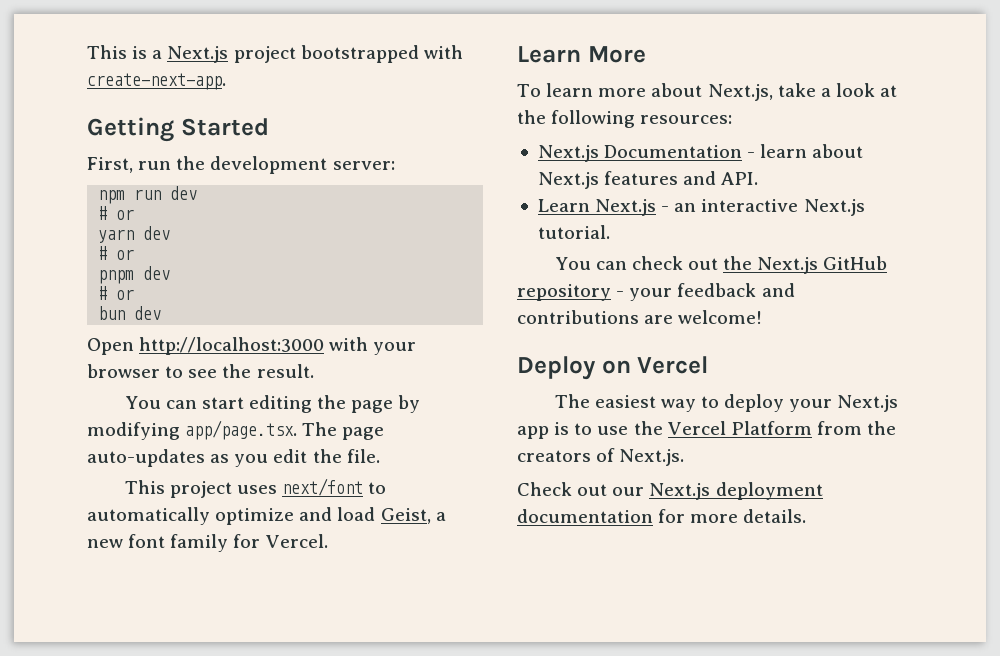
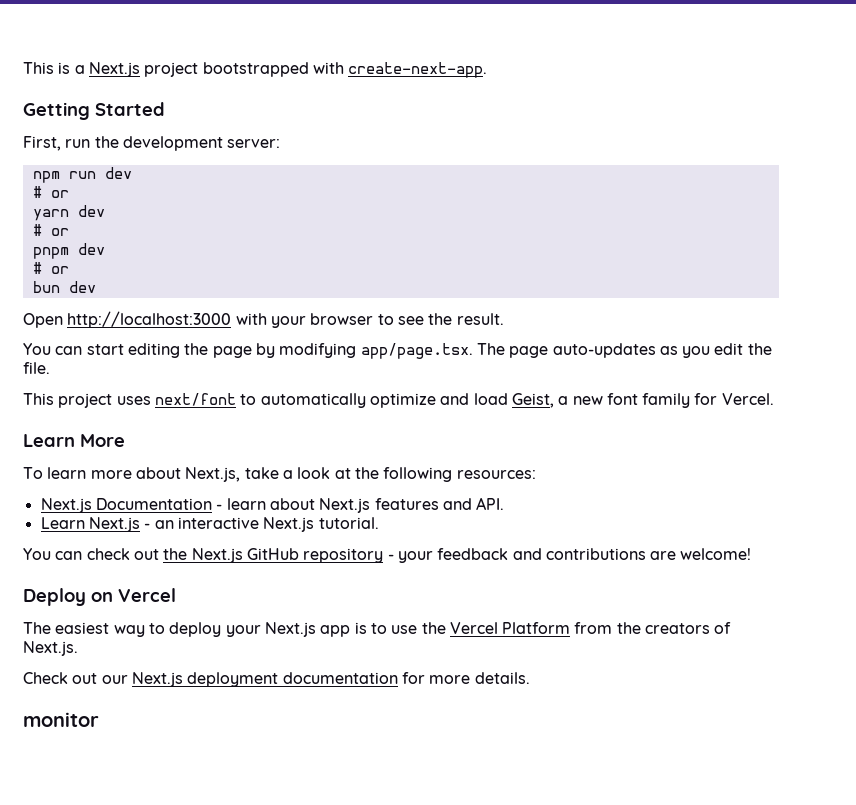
+ monitor

